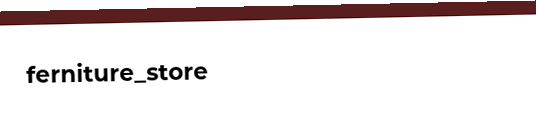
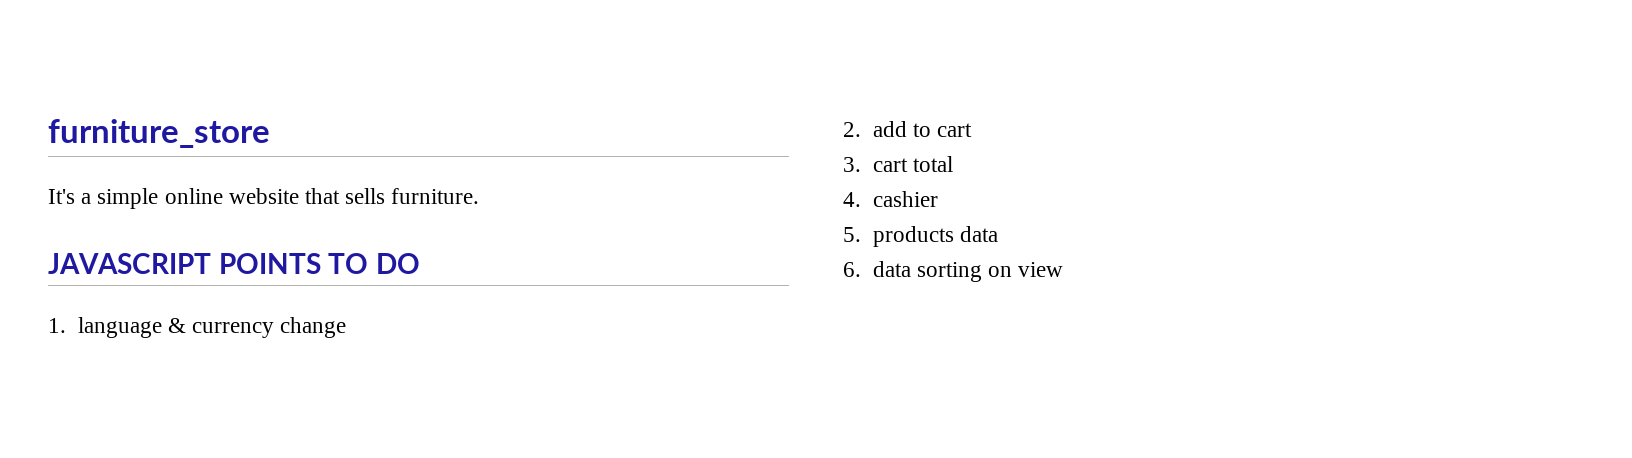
- ferniture_store
+ furniture_store
+ It's a simple online website that sells furniture.
+ JAVASCRIPT POINTS TO DO
+ 1. language & currency change
+ 2. add to cart
+ 3. cart total
+ 4. cashier
+ 5. products data
+ 6. data sorting on view

